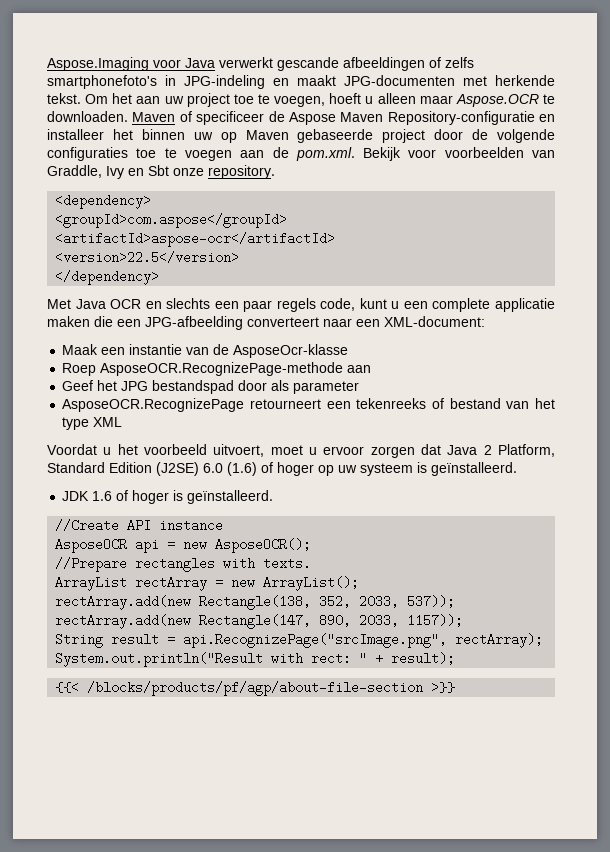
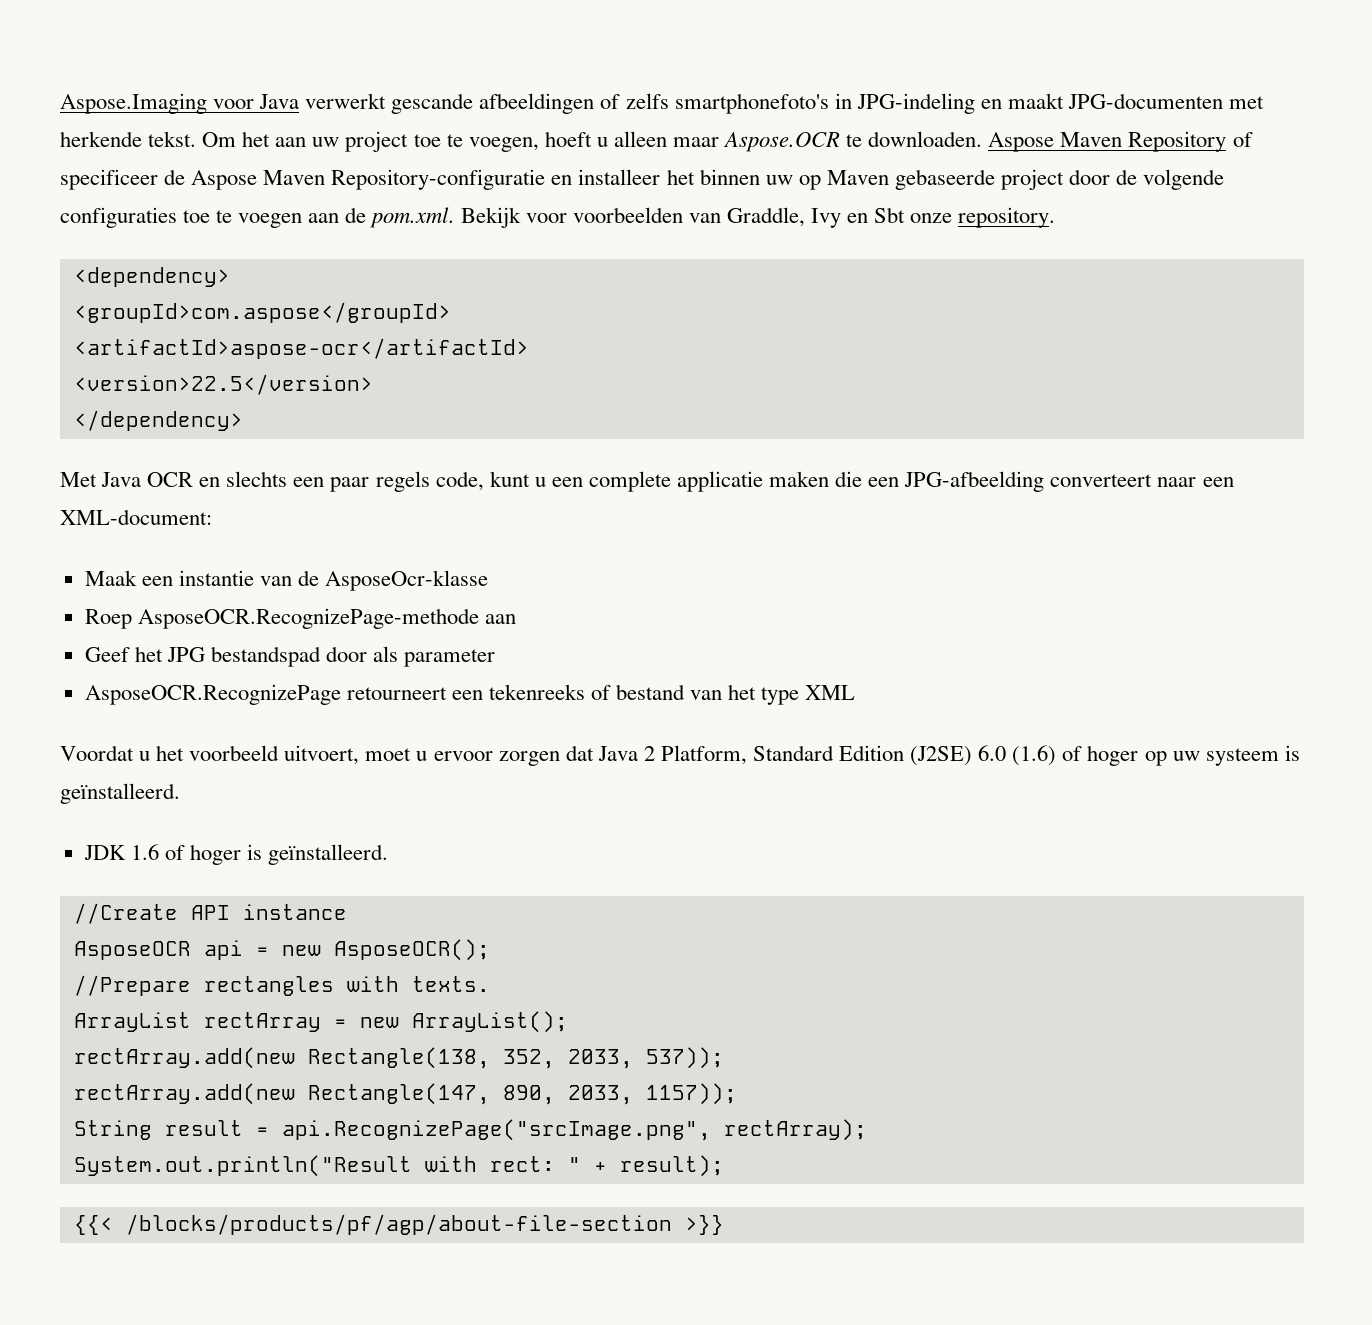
- Maven of specificeer de Aspose Maven Repository-configuratie en installeer het binnen uw op Maven gebaseerde project door de volgende configuraties toe te voegen aan de pom.xml. Bekijk voor voorbeelden van Graddle, Ivy en Sbt onze repository.
+ Aspose Maven Repository of specificeer de Aspose Maven Repository-configuratie en installeer het binnen uw op Maven gebaseerde project door de volgende configuraties toe te voegen aan de pom.xml. Bekijk voor voorbeelden van Graddle, Ivy en Sbt onze repository.

